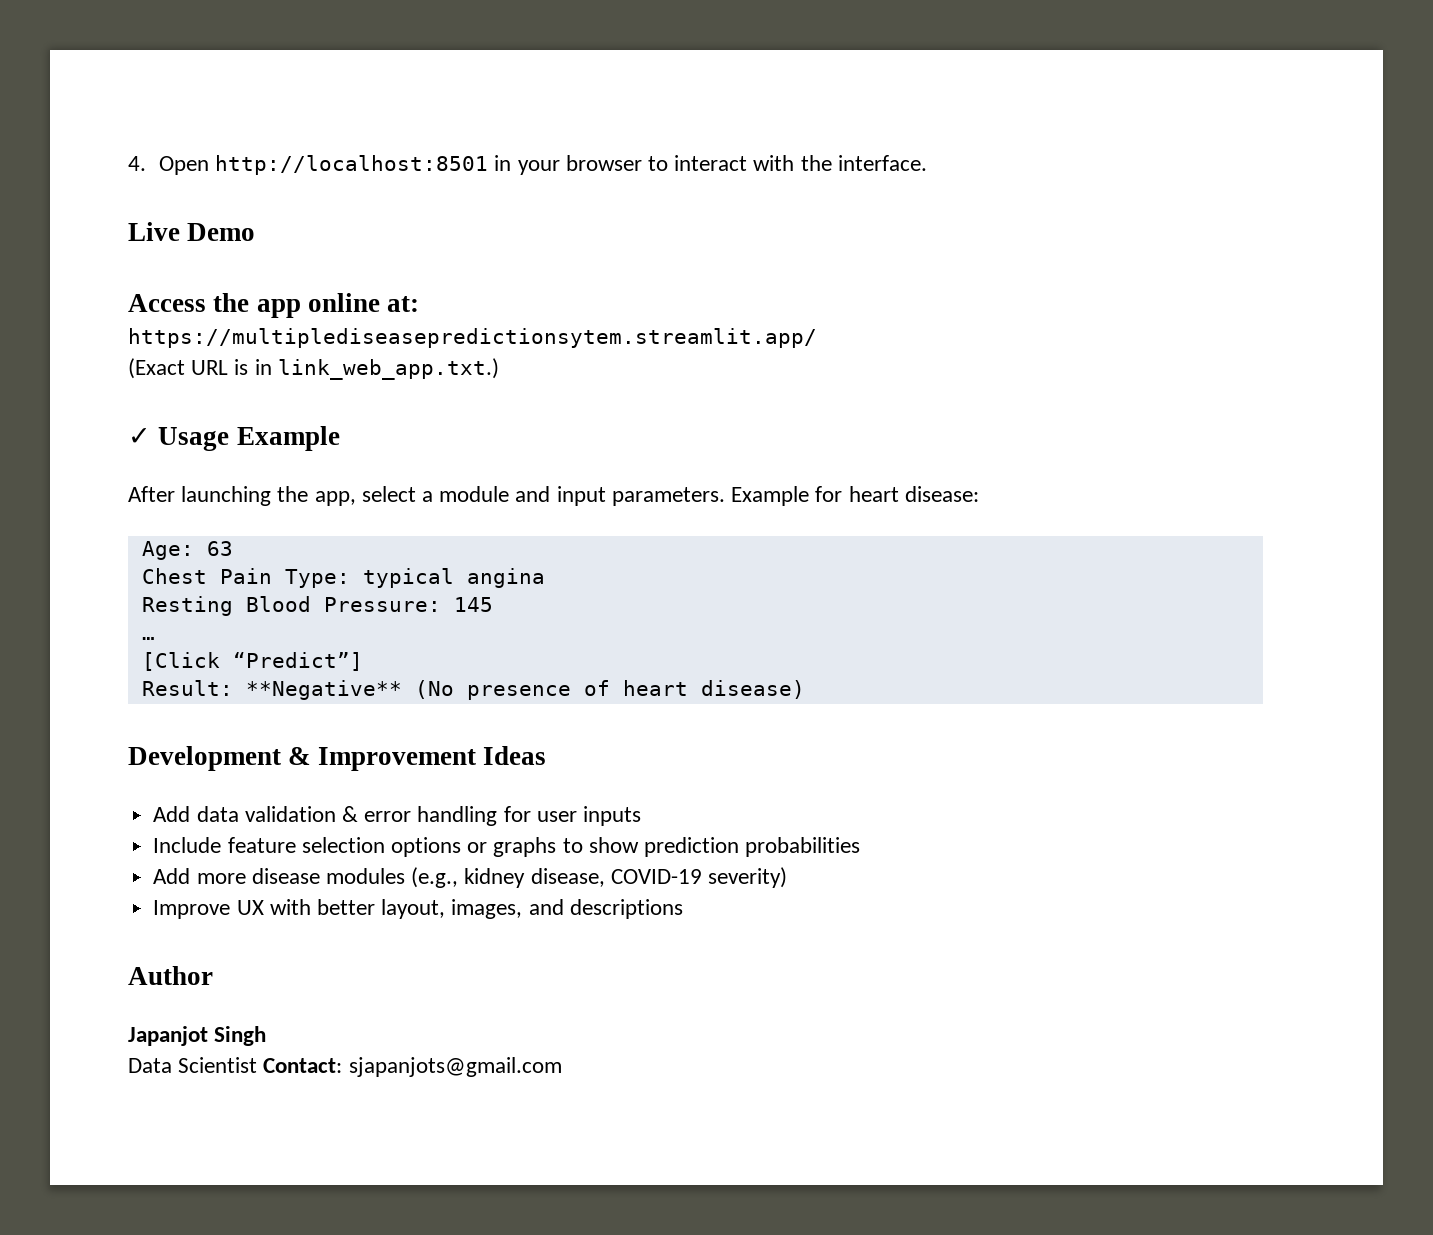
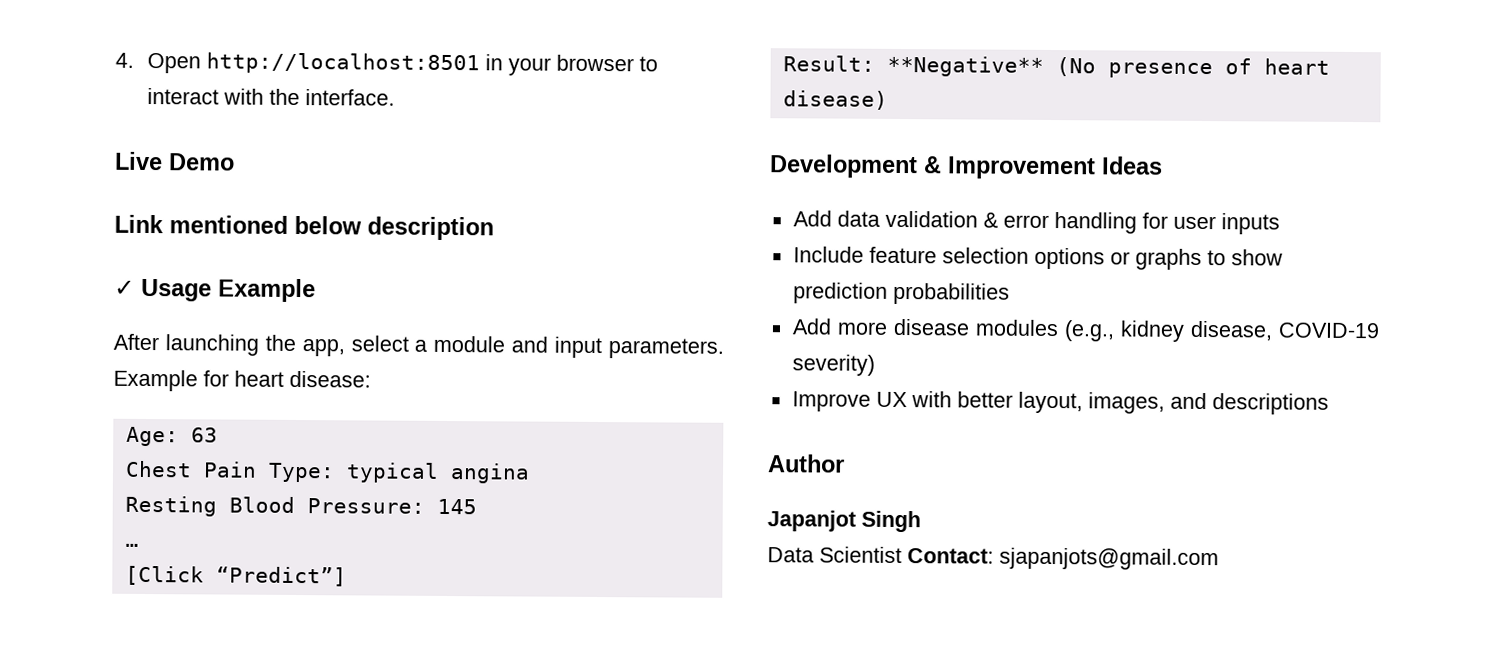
- Access the app online at:
- https://multiplediseasepredictionsytem.streamlit.app/
- (Exact URL is in link_web_app.txt.)
+ Link mentioned below description

